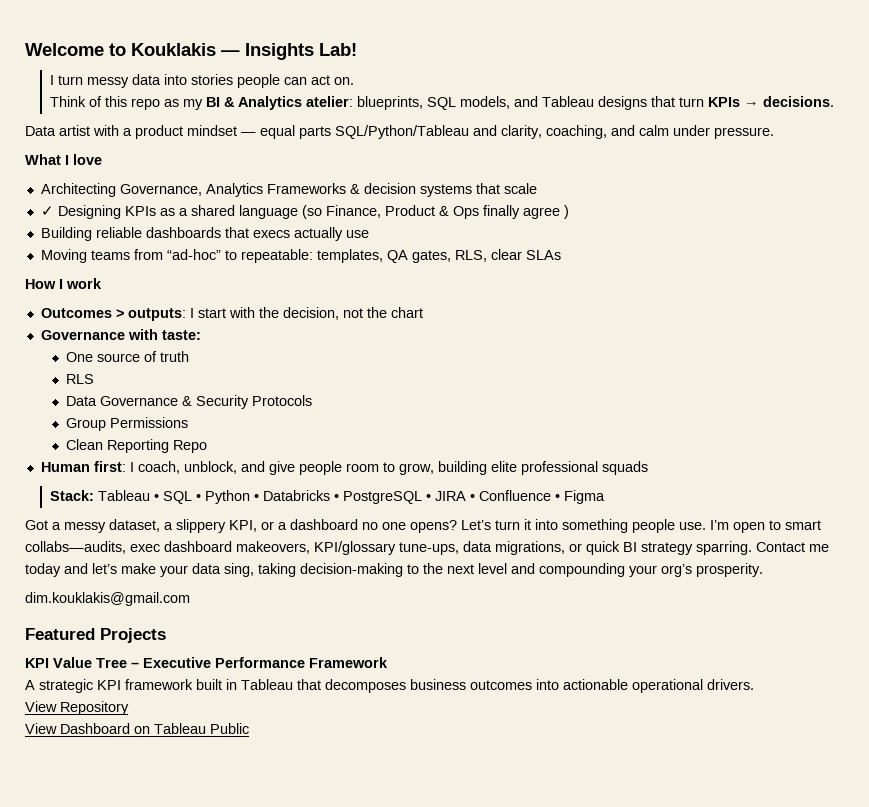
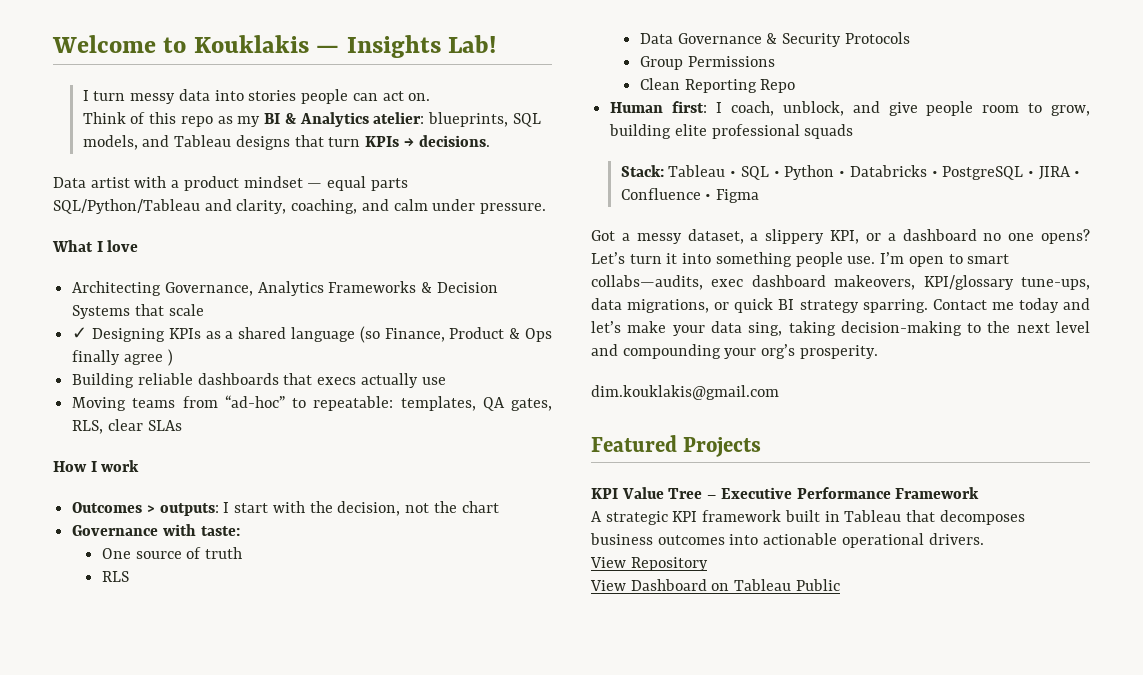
- Architecting Governance, Analytics Frameworks & decision systems that scale
+ Architecting Governance, Analytics Frameworks & Decision Systems that scale

